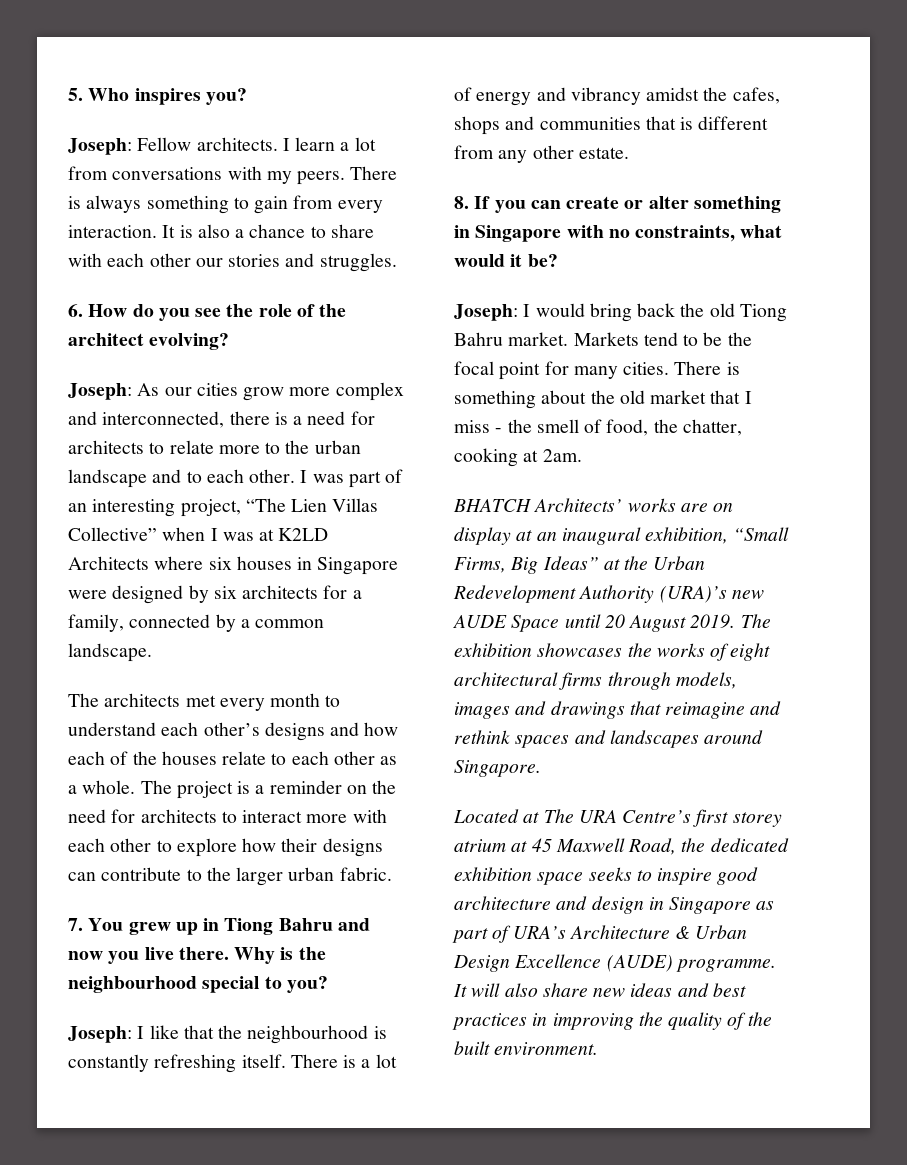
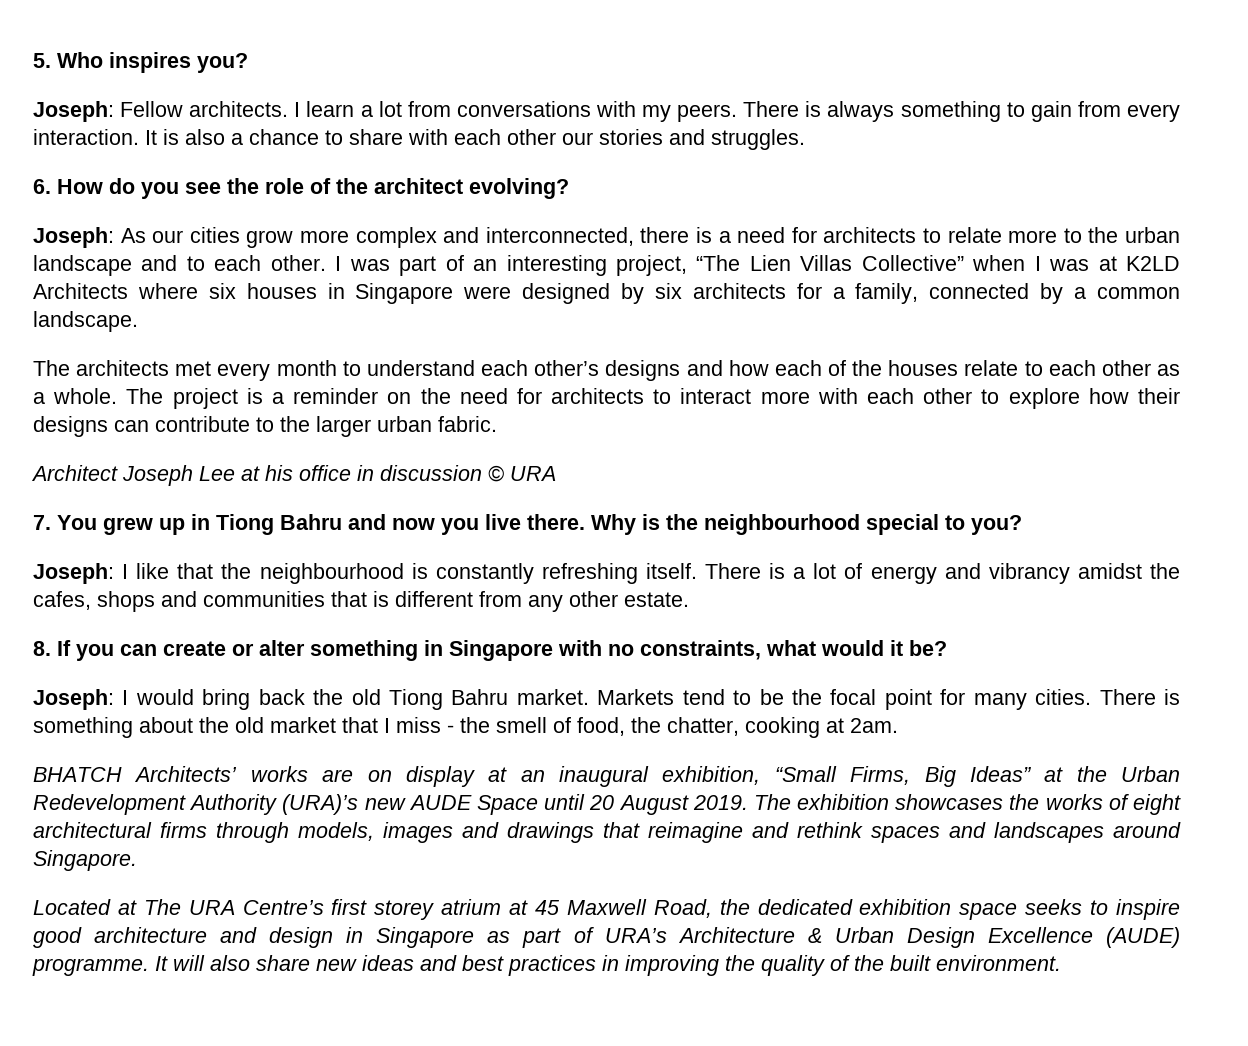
+ Architect Joseph Lee at his office in discussion © URA

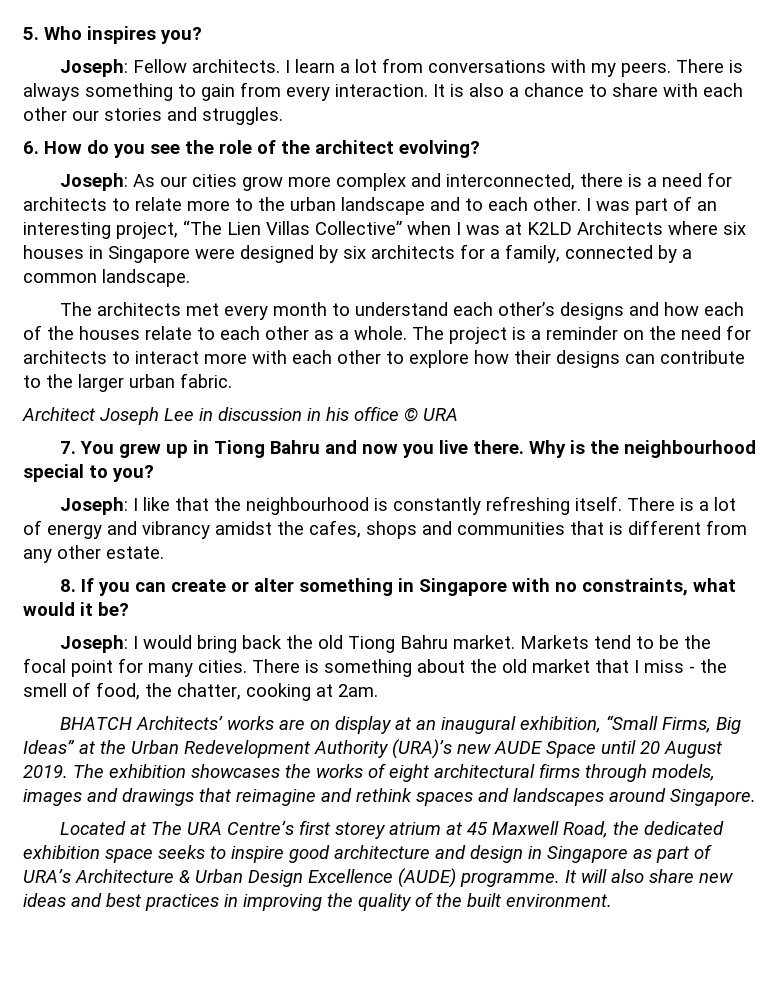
- Architect Joseph Lee at his office in discussion © URA
+ Architect Joseph Lee in discussion in his office © URA

